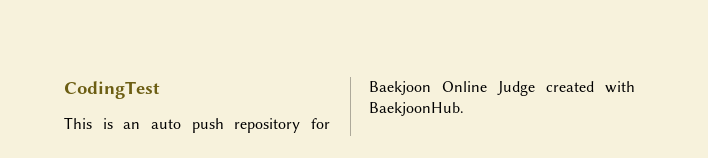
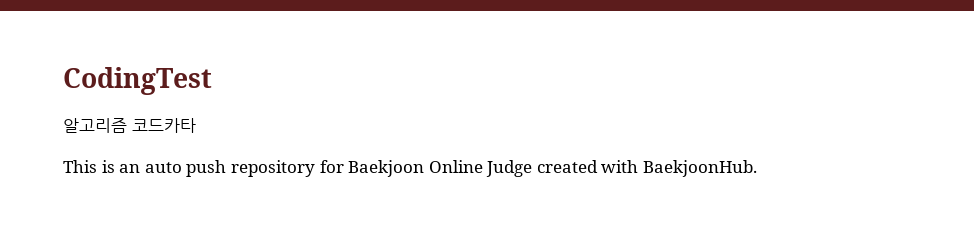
+ 알고리즘 코드카타

